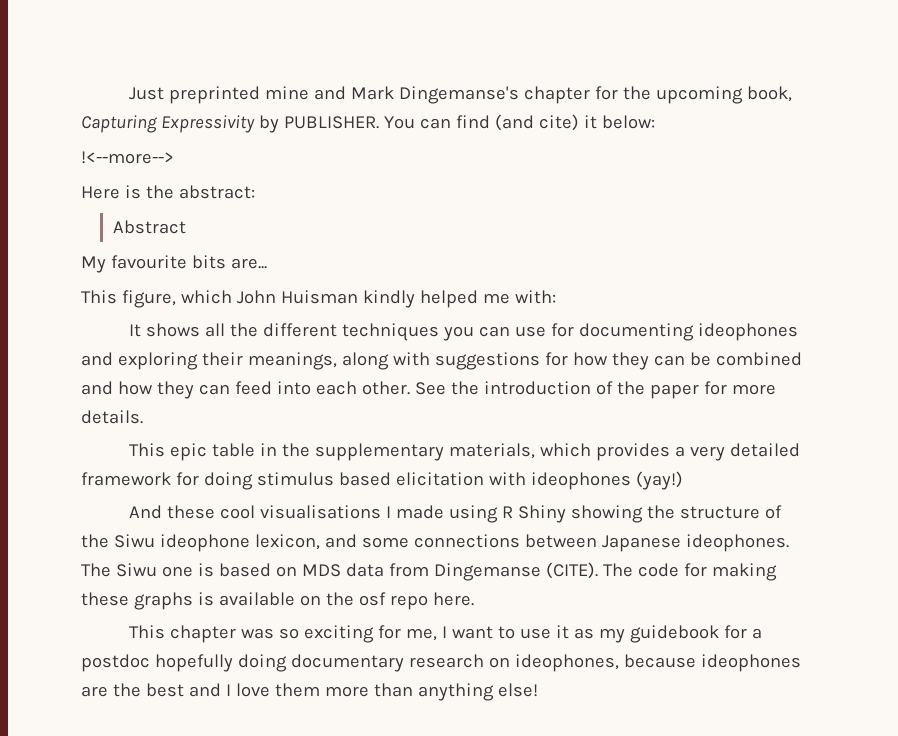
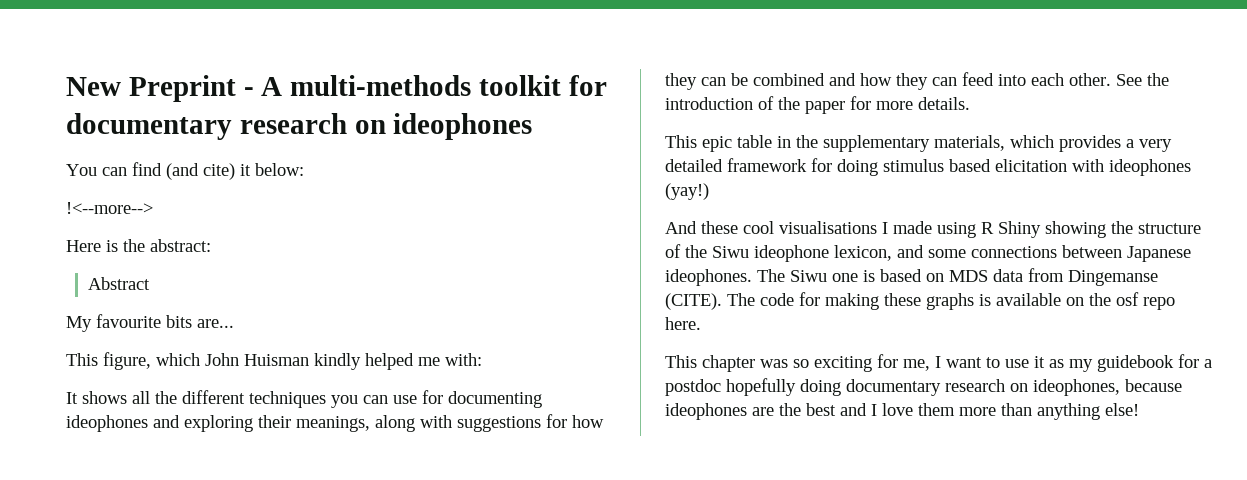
- Just preprinted mine and Mark Dingemanse's chapter for the upcoming book, Capturing Expressivity by PUBLISHER. You can find (and cite) it below:
+ New Preprint - A multi-methods toolkit for documentary research on ideophones
+ You can find (and cite) it below:

